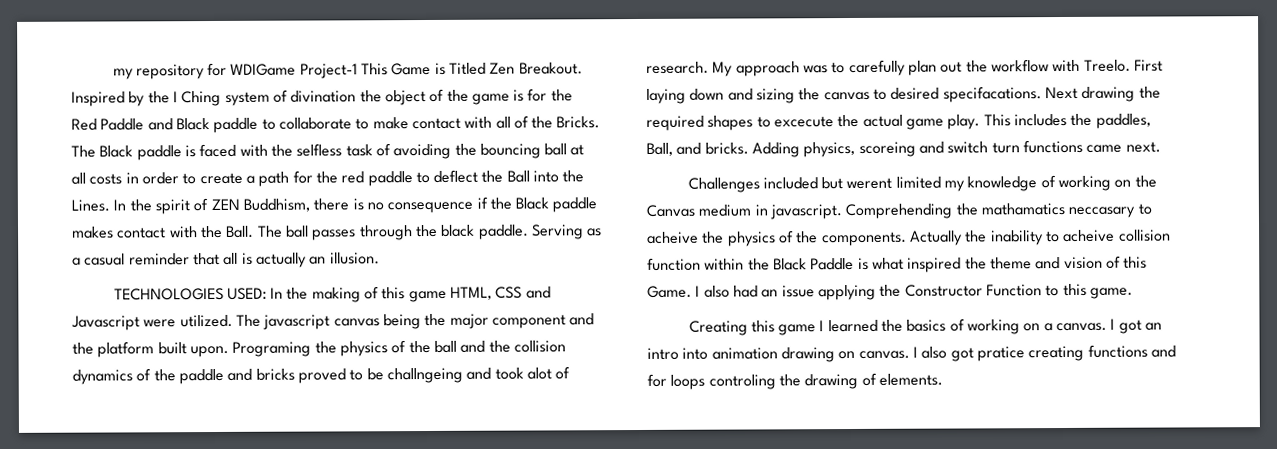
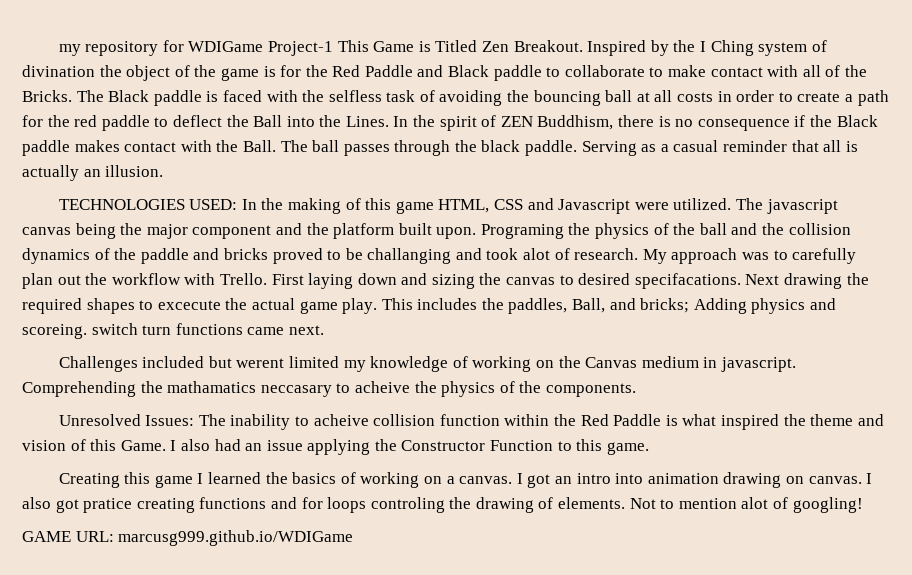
- Programing the physics of the ball and the collision dynamics of the paddle and bricks proved to be challngeing and took alot of research.
+ Programing the physics of the ball and the collision dynamics of the paddle and bricks proved to be challanging and took alot of research.
- My approach was to carefully plan out the workflow with Treelo.
+ My approach was to carefully plan out the workflow with Trello.
- This includes the paddles, Ball, and bricks. Adding physics, scoreing and switch turn functions came next.
+ This includes the paddles, Ball, and bricks; Adding physics and scoreing. switch turn functions came next.
- Comprehending the mathamatics neccasary to acheive the physics of the components. Actually the inability to acheive collision function within the Black Paddle is what inspired the theme and vision of this Game.
+ Comprehending the mathamatics neccasary to acheive the physics of the components.
+ Unresolved Issues: The inability to acheive collision function within the Red Paddle is what inspired the theme and vision of this Game.
+ Not to mention alot of googling!
+ GAME URL: marcusg999.github.io/WDIGame

